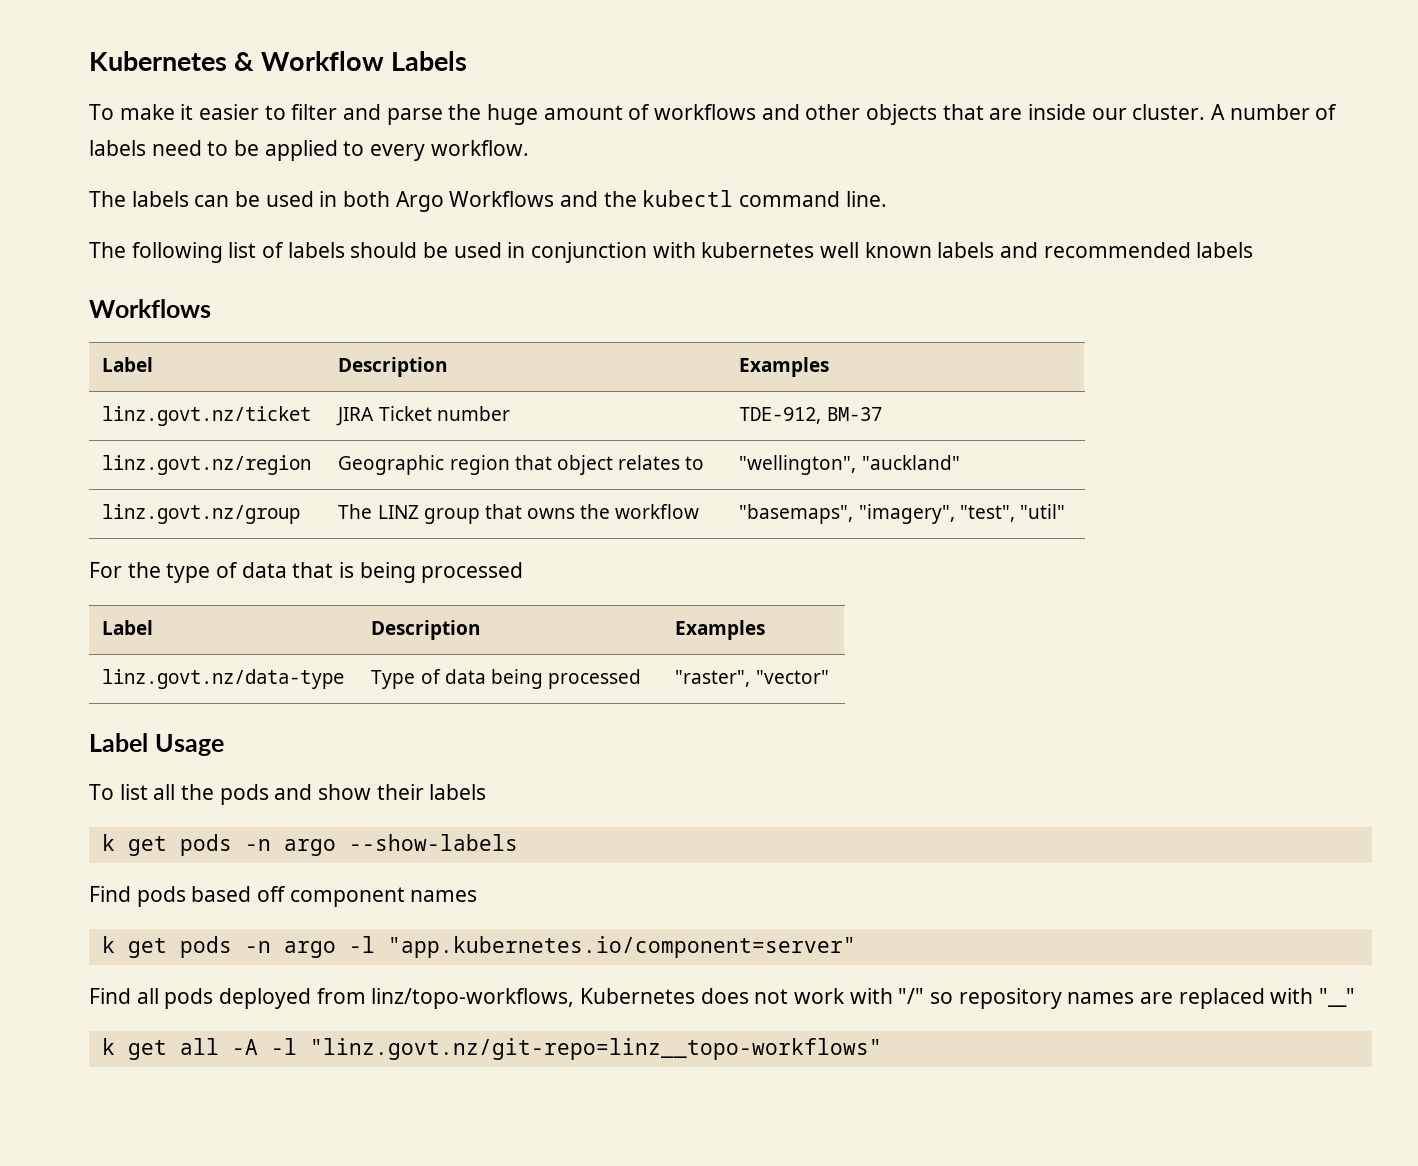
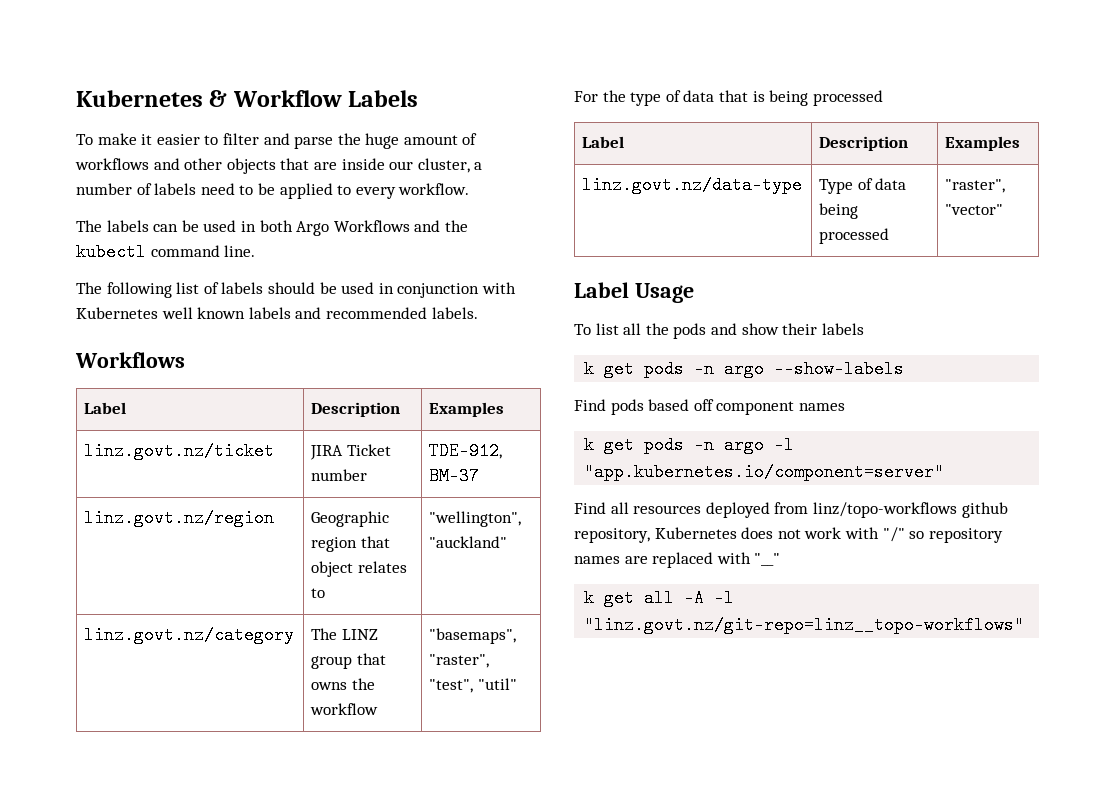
- To make it easier to filter and parse the huge amount of workflows and other objects that are inside our cluster. A number of labels need to be applied to every workflow.
+ To make it easier to filter and parse the huge amount of workflows and other objects that are inside our cluster, a number of labels need to be applied to every workflow.
- The following list of labels should be used in conjunction with kubernetes well known labels and recommended labels
+ The following list of labels should be used in conjunction with Kubernetes well known labels and recommended labels.
- linz.govt.nz/group | The LINZ group that owns the workflow | "basemaps", "imagery", "test", "util"
+ linz.govt.nz/category | The LINZ group that owns the workflow | "basemaps", "raster", "test", "util"
- Find all pods deployed from linz/topo-workflows, Kubernetes does not work with "/" so repository names are replaced with "__"
+ Find all resources deployed from linz/topo-workflows github repository, Kubernetes does not work with "/" so repository names are replaced with "__"

